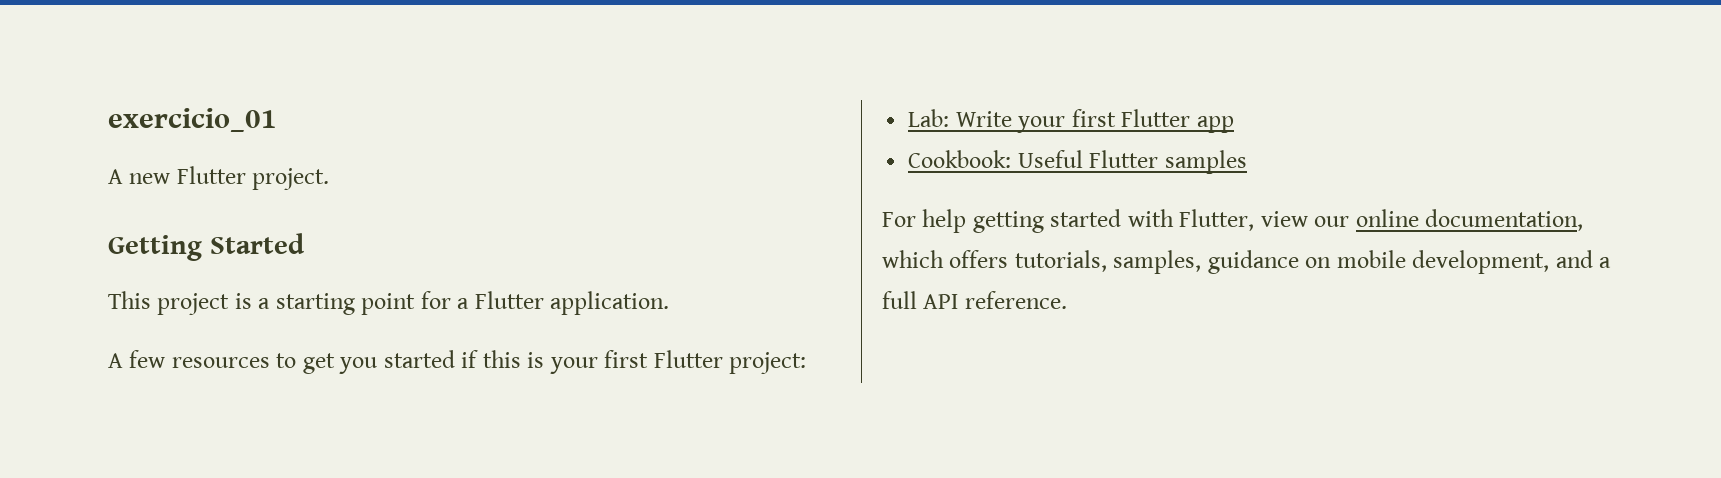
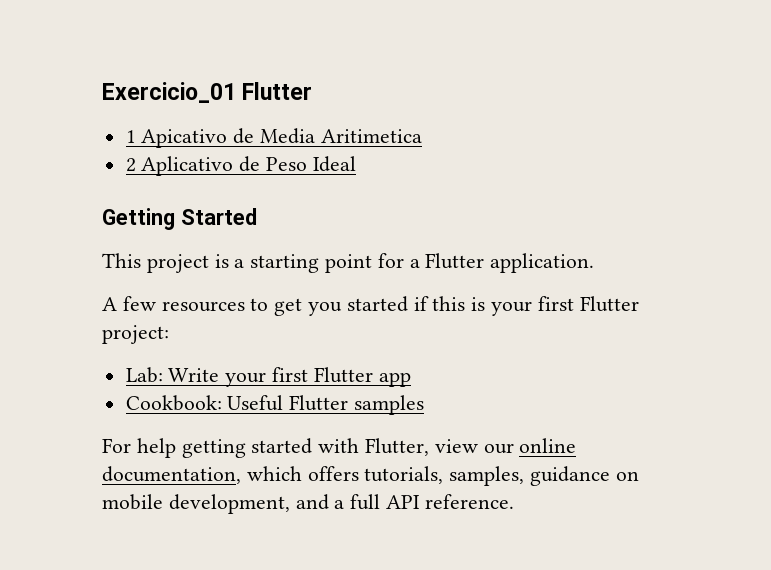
- exercicio_01
- A new Flutter project.
+ Exercicio_01 Flutter
+ 1 Apicativo de Media Aritimetica
+ 2 Aplicativo de Peso Ideal

